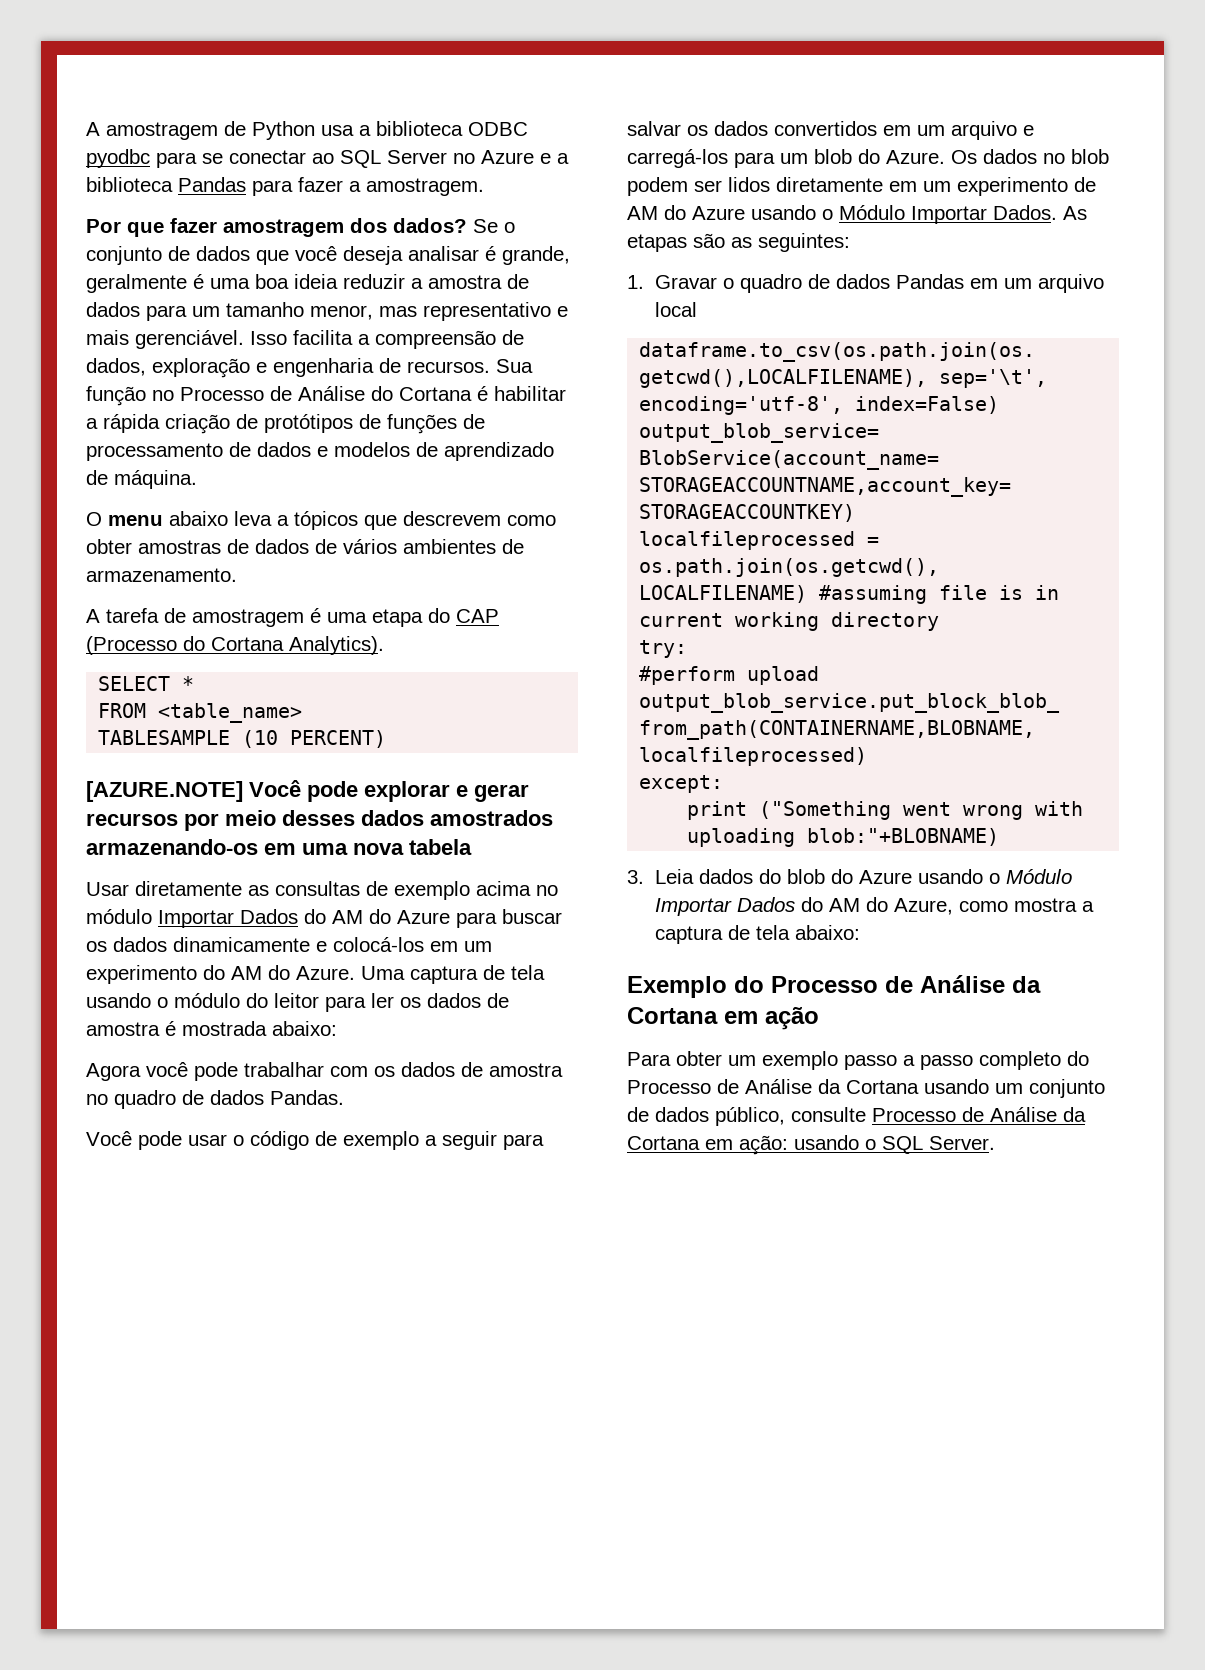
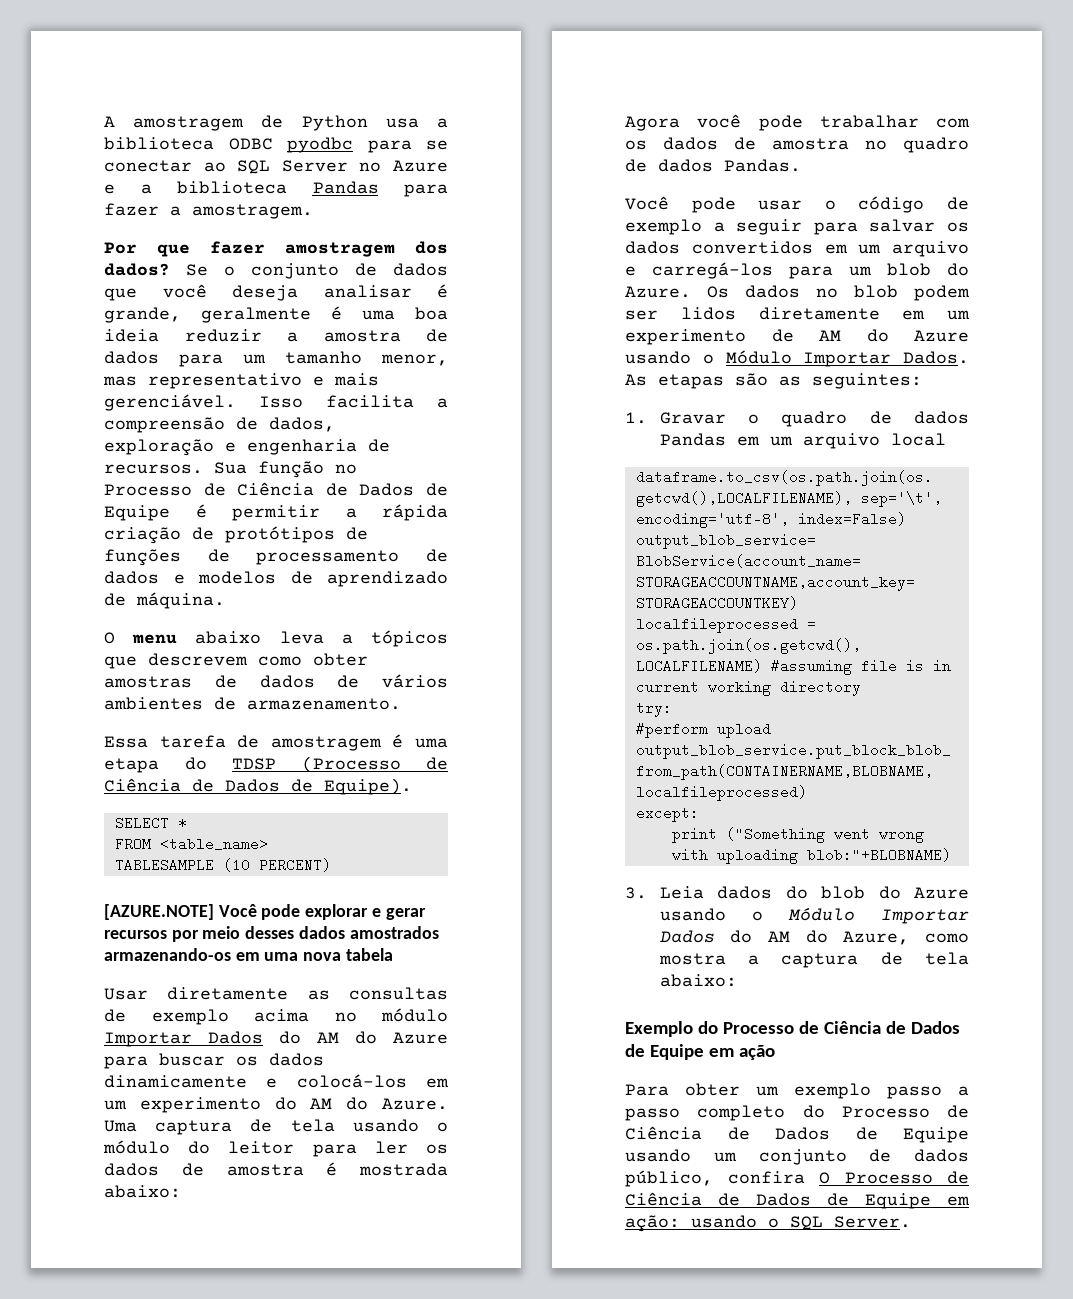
- Sua função no Processo de Análise do Cortana é habilitar a rápida criação de protótipos de funções de processamento de dados e modelos de aprendizado de máquina.
+ Sua função no Processo de Ciência de Dados de Equipe é permitir a rápida criação de protótipos de funções de processamento de dados e modelos de aprendizado de máquina.
- A tarefa de amostragem é uma etapa do CAP (Processo do Cortana Analytics).
+ Essa tarefa de amostragem é uma etapa do TDSP (Processo de Ciência de Dados de Equipe).
- Exemplo do Processo de Análise da Cortana em ação
+ Exemplo do Processo de Ciência de Dados de Equipe em ação
- Para obter um exemplo passo a passo completo do Processo de Análise da Cortana usando um conjunto de dados público, consulte Processo de Análise da Cortana em ação: usando o SQL Server.
+ Para obter um exemplo passo a passo completo do Processo de Ciência de Dados de Equipe usando um conjunto de dados público, confira O Processo de Ciência de Dados de Equipe em ação: usando o SQL Server.

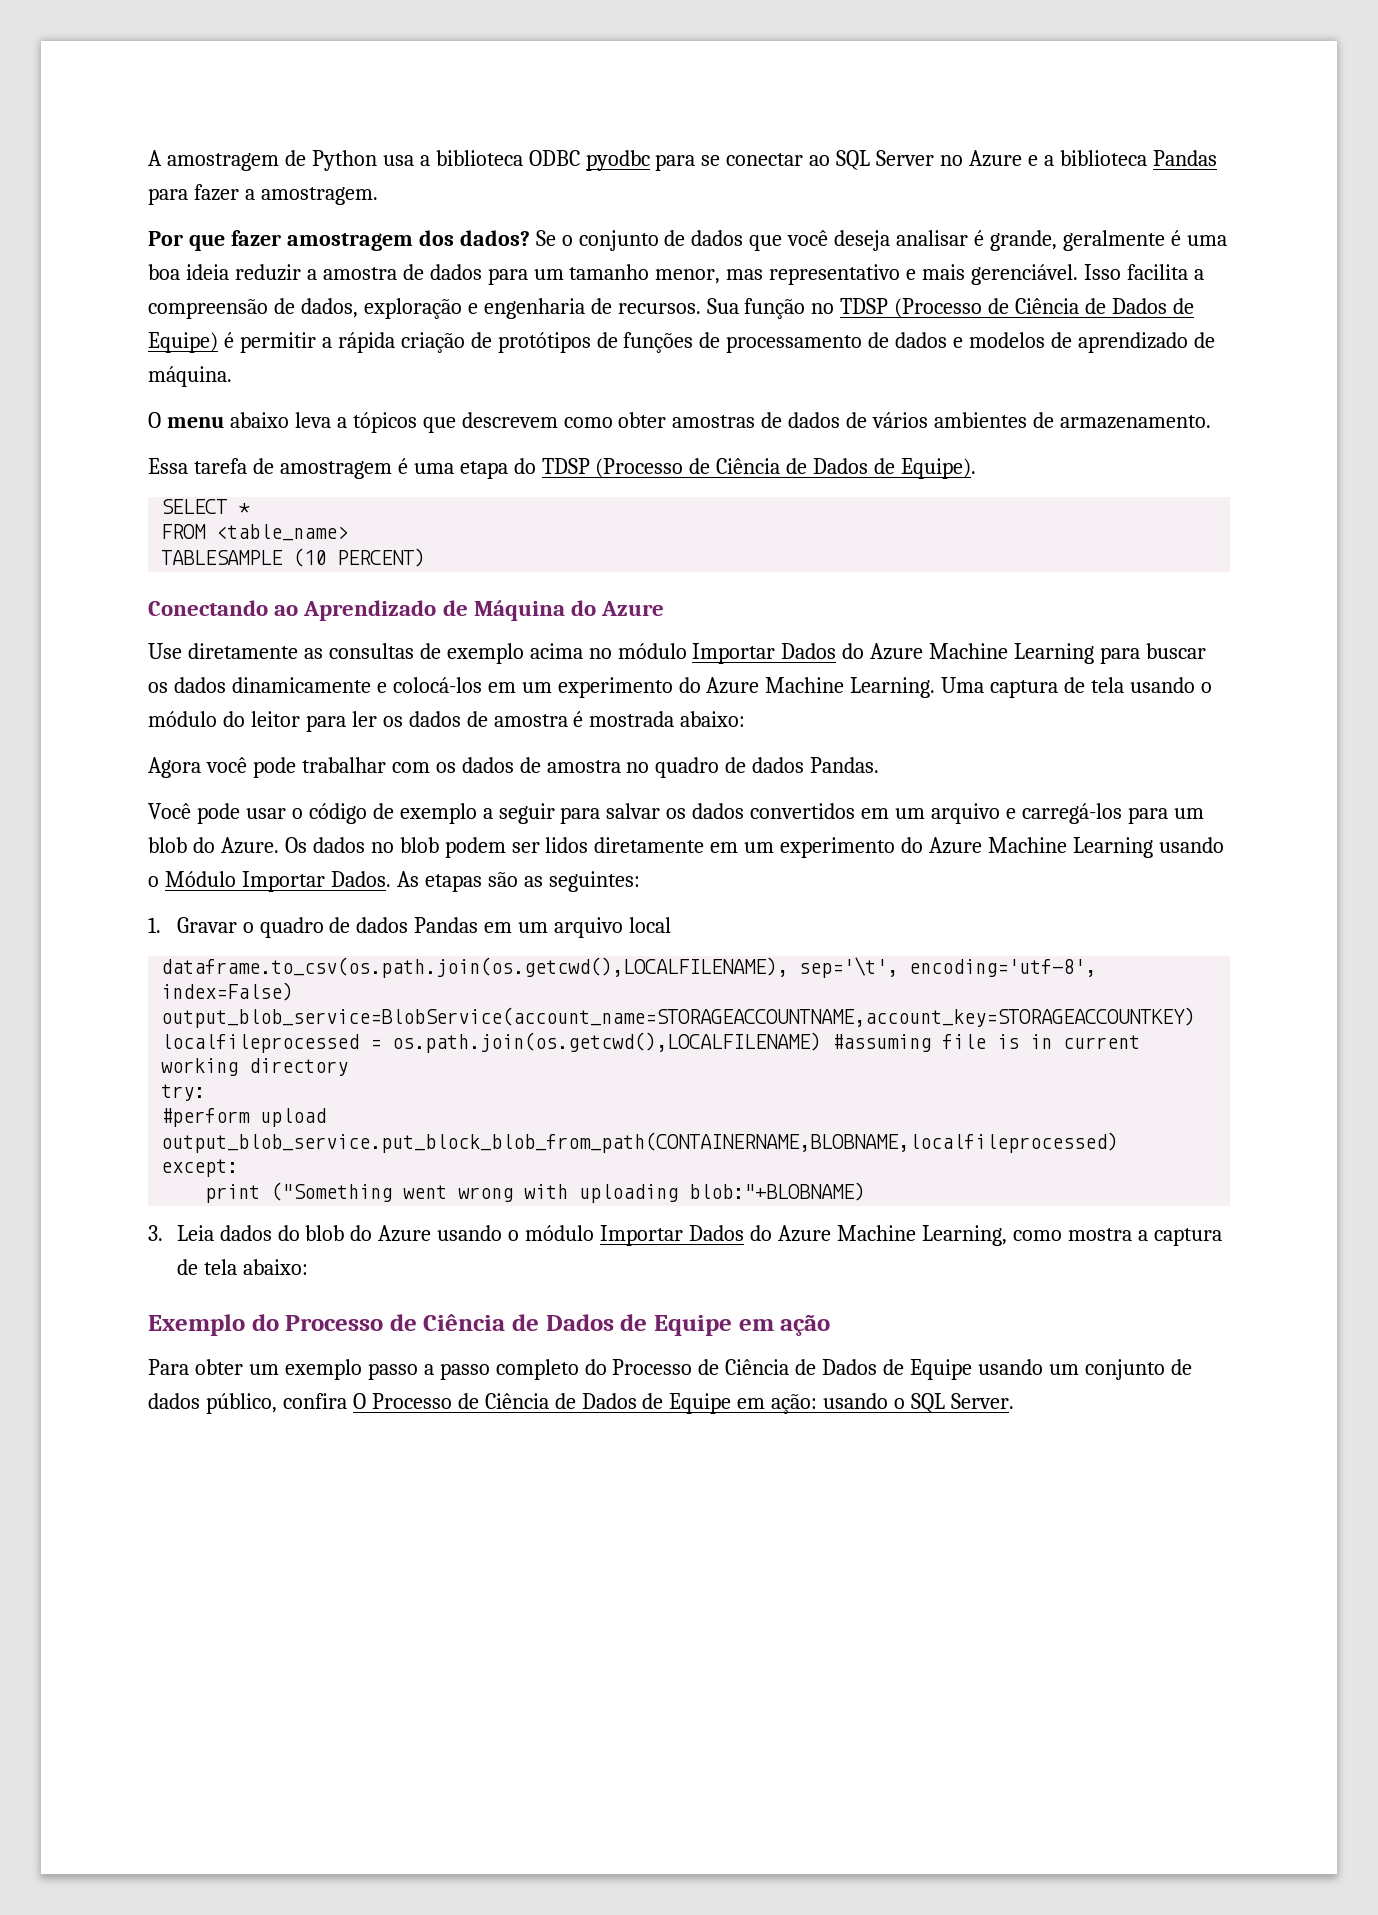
- Sua função no Processo de Ciência de Dados de Equipe é permitir a rápida criação de protótipos de funções de processamento de dados e modelos de aprendizado de máquina.
+ Sua função no TDSP (Processo de Ciência de Dados de Equipe) é permitir a rápida criação de protótipos de funções de processamento de dados e modelos de aprendizado de máquina.
- [AZURE.NOTE] Você pode explorar e gerar recursos por meio desses dados amostrados armazenando-os em uma nova tabela
- Usar diretamente as consultas de exemplo acima no módulo Importar Dados do AM do Azure para buscar os dados dinamicamente e colocá-los em um experimento do AM do Azure.
+ Conectando ao Aprendizado de Máquina do Azure
+ Use diretamente as consultas de exemplo acima no módulo Importar Dados do Azure Machine Learning para buscar os dados dinamicamente e colocá-los em um experimento do Azure Machine Learning.
- Os dados no blob podem ser lidos diretamente em um experimento de AM do Azure usando o Módulo Importar Dados.
+ Os dados no blob podem ser lidos diretamente em um experimento do Azure Machine Learning usando o Módulo Importar Dados.
- 3. Leia dados do blob do Azure usando o Módulo Importar Dados do AM do Azure, como mostra a captura de tela abaixo:
+ 3. Leia dados do blob do Azure usando o módulo Importar Dados do Azure Machine Learning, como mostra a captura de tela abaixo:

